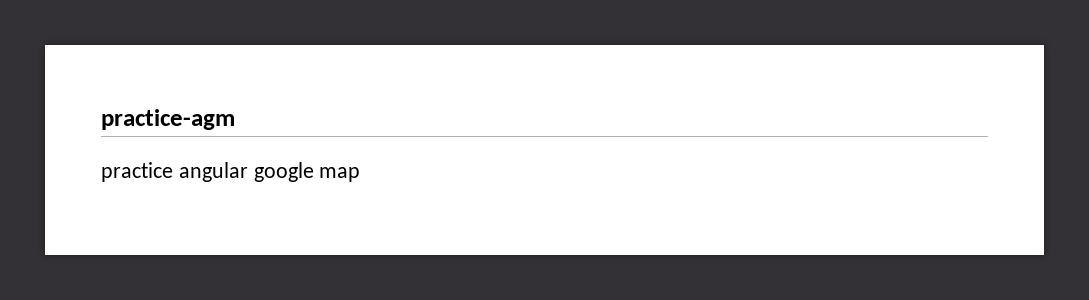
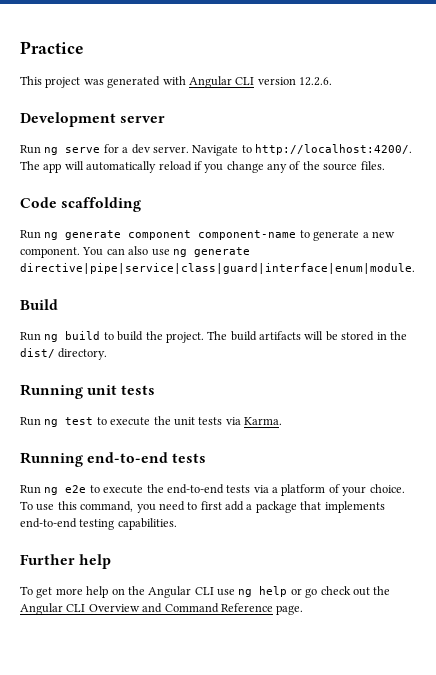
- practice-agm
- practice angular google map
+ Practice
+ This project was generated with Angular CLI version 12.2.6.
+ Development server
+ Run ng serve for a dev server. Navigate to http://localhost:4200/. The app will automatically reload if you change any of the source files.
+ Code scaffolding
+ Run ng generate component component-name to generate a new component. You can also use ng generate directive|pipe|service|class|guard|interface|enum|module.
+ Build
+ Run ng build to build the project. The build artifacts will be stored in the dist/ directory.
+ Running unit tests
+ Run ng test to execute the unit tests via Karma.
+ Running end-to-end tests
+ Run ng e2e to execute the end-to-end tests via a platform of your choice. To use this command, you need to first add a package that implements end-to-end testing capabilities.
+ Further help
+ To get more help on the Angular CLI use ng help or go check out the Angular CLI Overview and Command Reference page.

